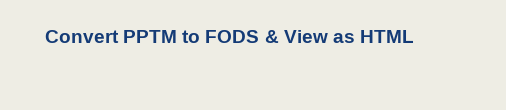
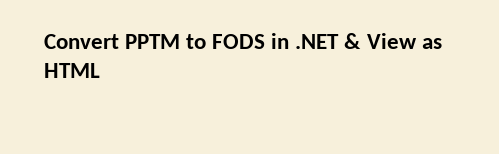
- Convert PPTM to FODS & View as HTML
+ Convert PPTM to FODS in .NET & View as HTML

